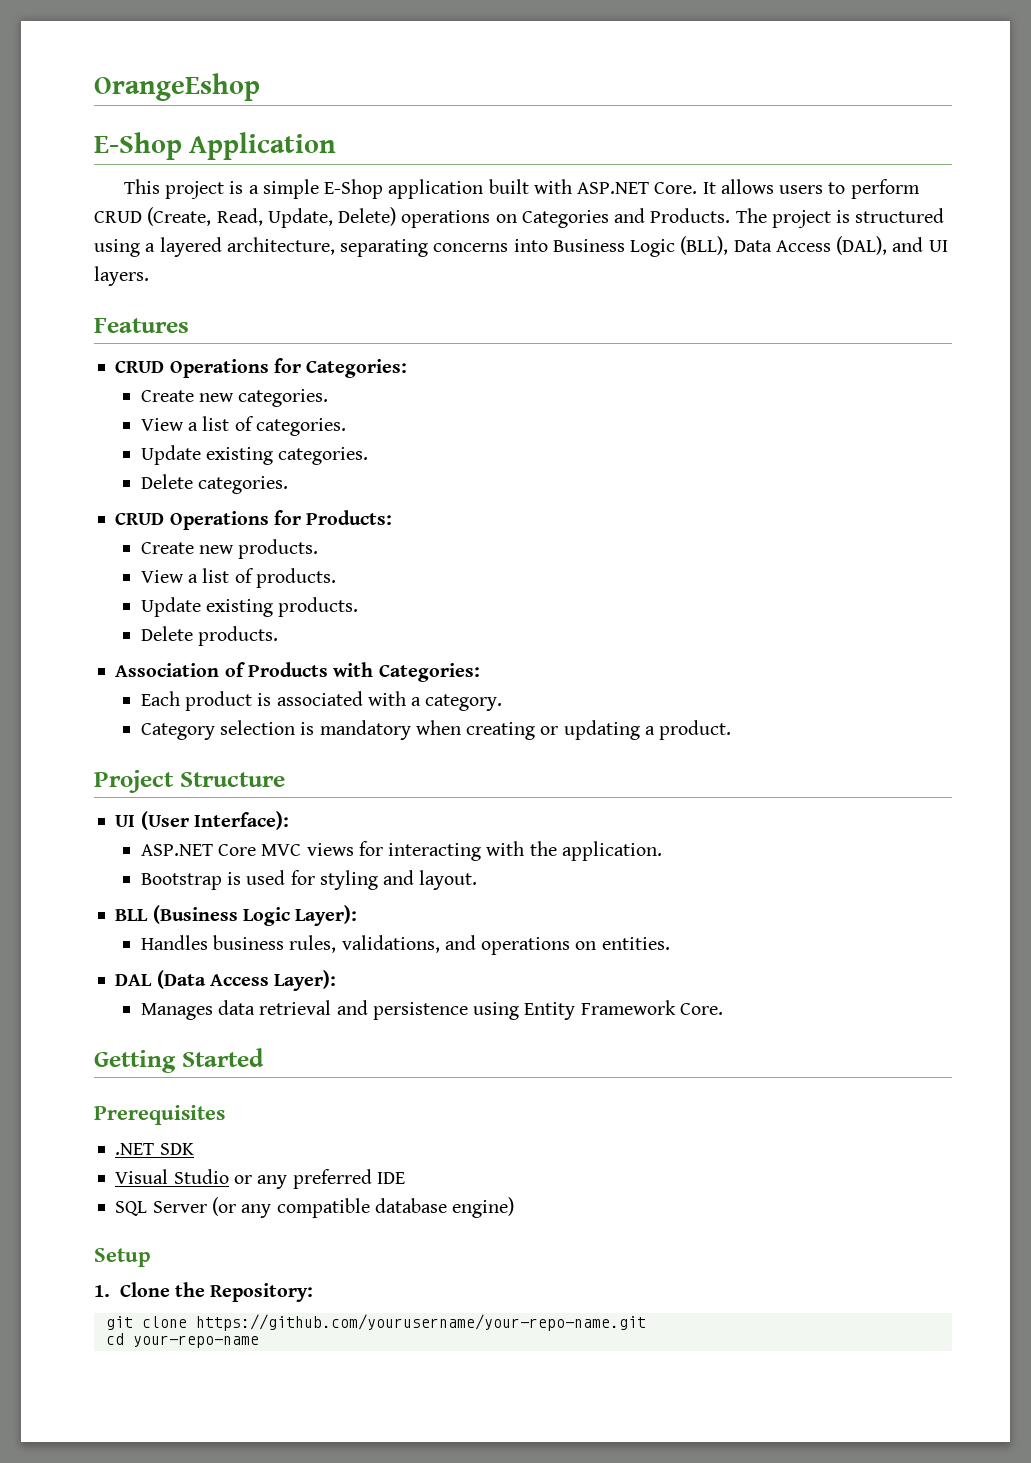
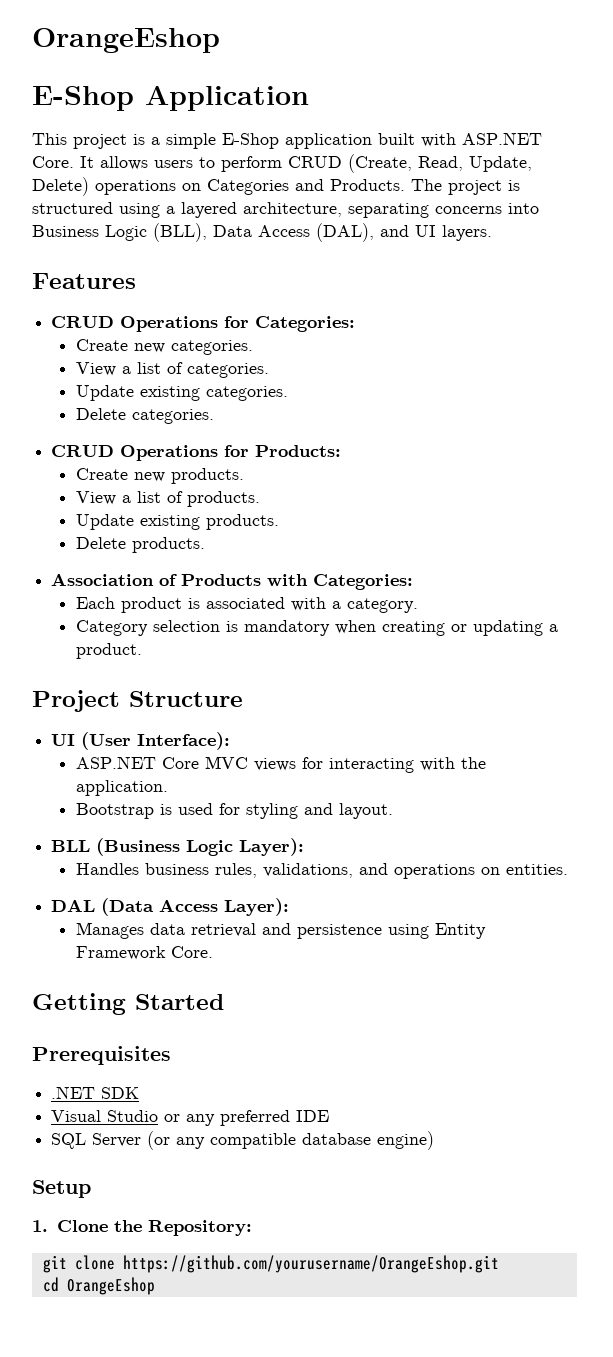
- git clone https://github.com/yourusername/your-repo-name.git
+ git clone https://github.com/yourusername/OrangeEshop.git
- cd your-repo-name
+ cd OrangeEshop

